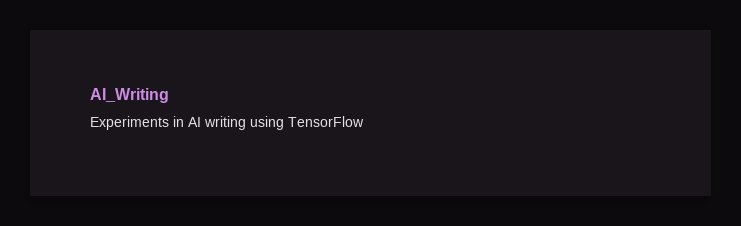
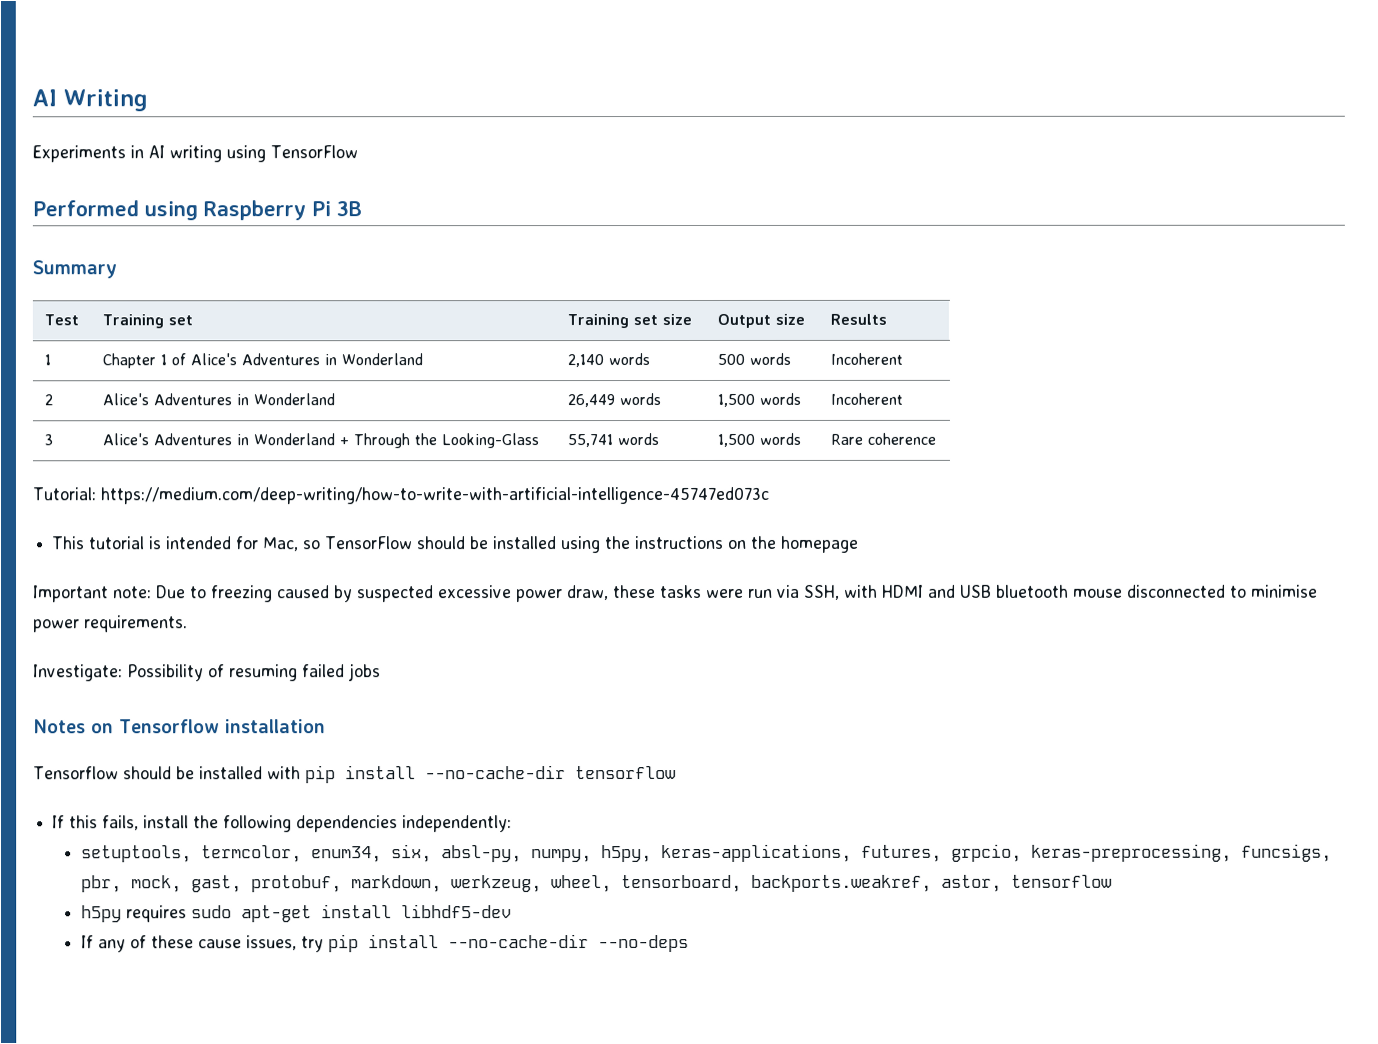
- AI_Writing
+ AI Writing
+ Performed using Raspberry Pi 3B
+ Summary
+ Test | Training set | Training set size | Output size | Results
+ 1 | Chapter 1 of Alice's Adventures in Wonderland | 2,140 words | 500 words | Incoherent
+ 2 | Alice's Adventures in Wonderland | 26,449 words | 1,500 words | Incoherent
+ 3 | Alice's Adventures in Wonderland + Through the Looking-Glass | 55,741 words | 1,500 words | Rare coherence
+ Tutorial: https://medium.com/deep-writing/how-to-write-with-artificial-intelligence-45747ed073c
+ This tutorial is intended for Mac, so TensorFlow should be installed using the instructions on the homepage
+ Important note: Due to freezing caused by suspected excessive power draw, these tasks were run via SSH, with HDMI and USB bluetooth mouse disconnected to minimise power requirements.
+ Investigate: Possibility of resuming failed jobs
+ Notes on Tensorflow installation
+ Tensorflow should be installed with pip install --no-cache-dir tensorflow
+ If this fails, install the following dependencies independently:
+ setuptools, termcolor, enum34, six, absl-py, numpy, h5py, keras-applications, futures, grpcio, keras-preprocessing, funcsigs, pbr, mock, gast, protobuf, markdown, werkzeug, wheel, tensorboard, backports.weakref, astor, tensorflow
+ h5py requires sudo apt-get install libhdf5-dev
+ If any of these cause issues, try pip install --no-cache-dir --no-deps

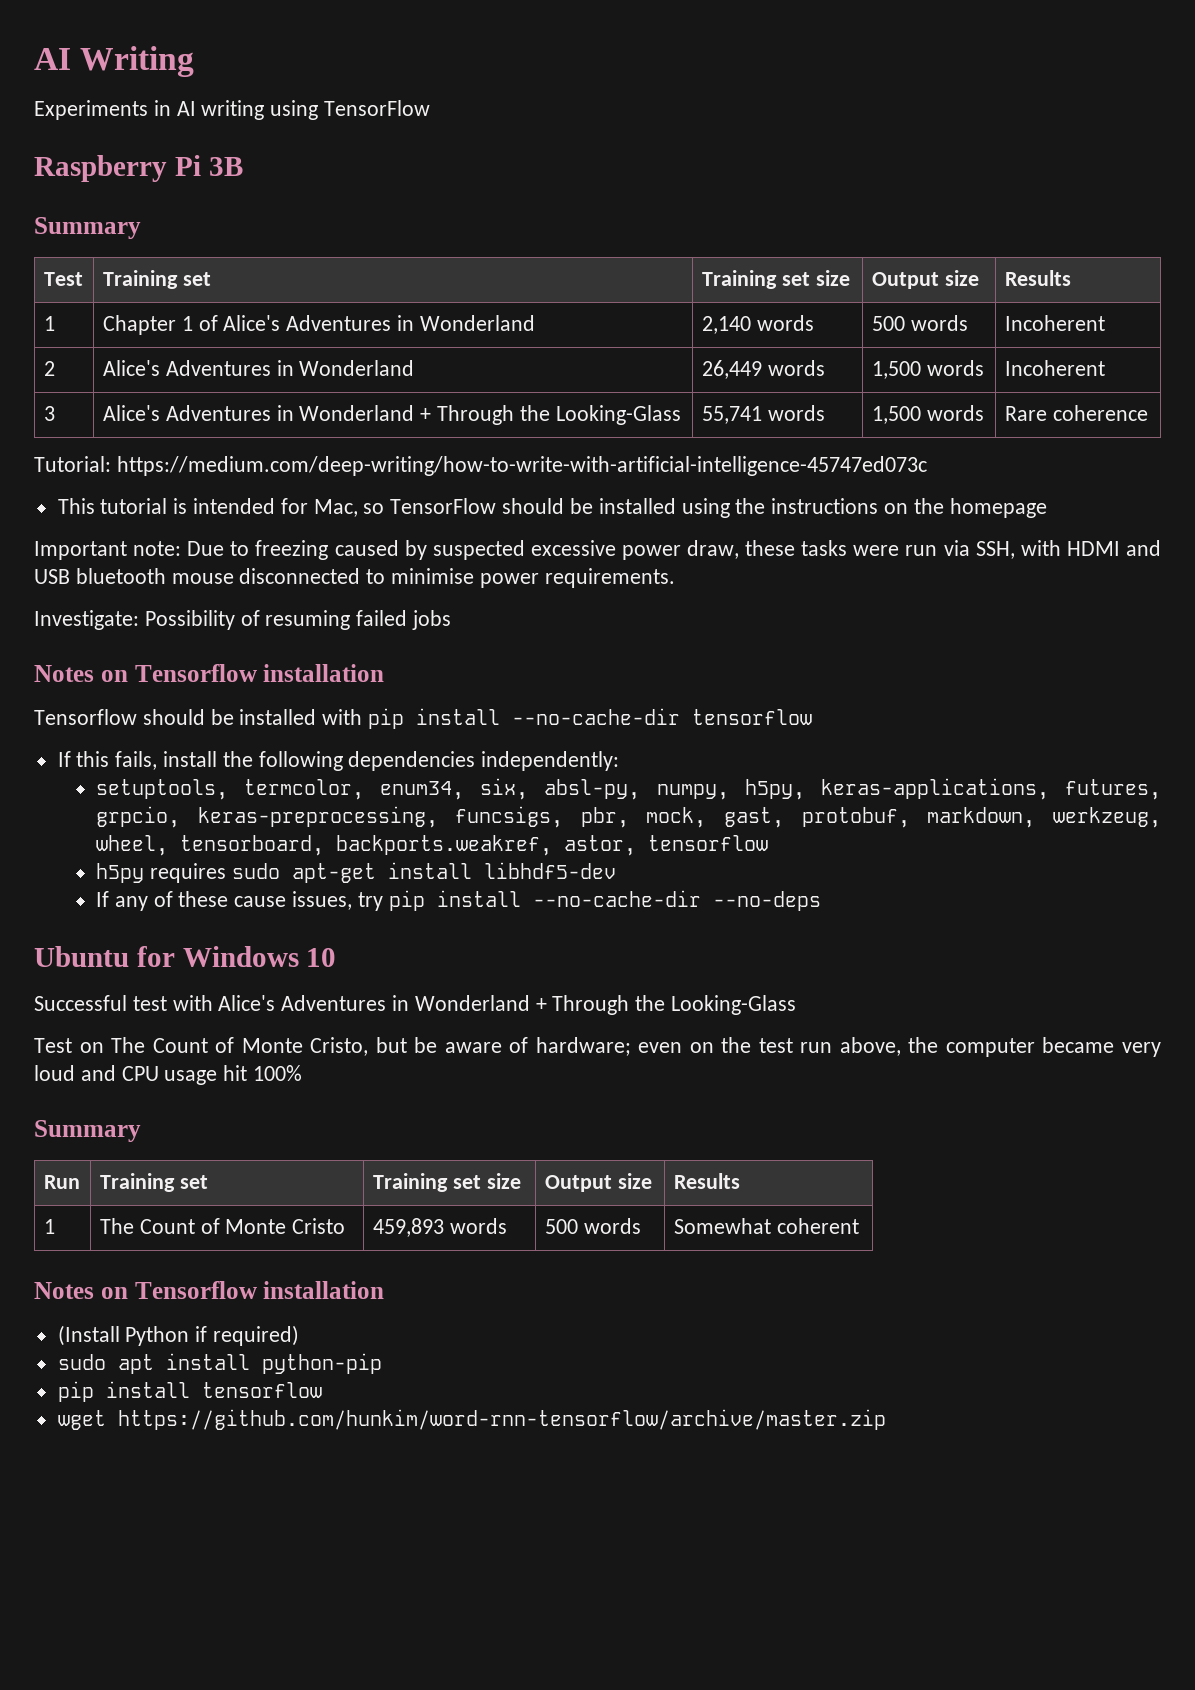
- Performed using Raspberry Pi 3B
+ Raspberry Pi 3B
+ Ubuntu for Windows 10
+ Successful test with Alice's Adventures in Wonderland + Through the Looking-Glass
+ Test on The Count of Monte Cristo, but be aware of hardware; even on the test run above, the computer became very loud and CPU usage hit 100%
+ Summary
+ Run | Training set | Training set size | Output size | Results
+ 1 | The Count of Monte Cristo | 459,893 words | 500 words | Somewhat coherent
+ Notes on Tensorflow installation
+ (Install Python if required)
+ sudo apt install python-pip
+ pip install tensorflow
+ wget https://github.com/hunkim/word-rnn-tensorflow/archive/master.zip

